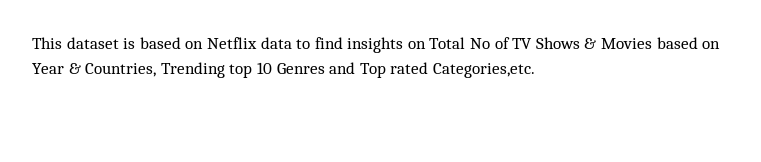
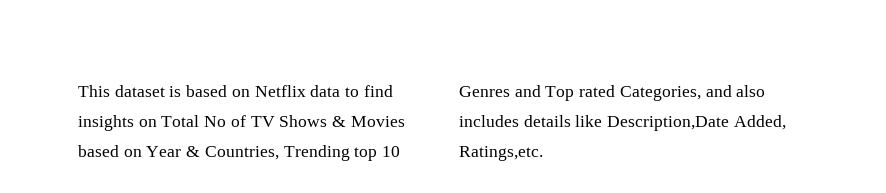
- This dataset is based on Netflix data to find insights on Total No of TV Shows & Movies based on Year & Countries, Trending top 10 Genres and Top rated Categories,etc.
+ This dataset is based on Netflix data to find insights on Total No of TV Shows & Movies based on Year & Countries, Trending top 10 Genres and Top rated Categories, and also includes details like Description,Date Added, Ratings,etc.

